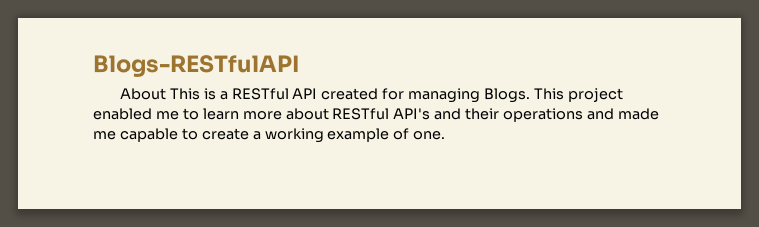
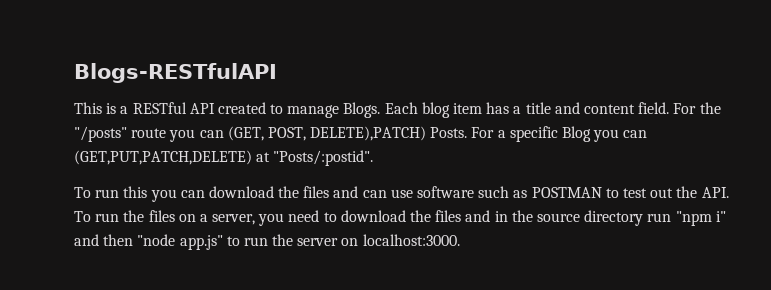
- About This is a RESTful API created for managing Blogs. This project enabled me to learn more about RESTful API's and their operations and made me capable to create a working example of one.
+ This is a RESTful API created to manage Blogs. Each blog item has a title and content field. For the "/posts" route you can (GET, POST, DELETE),PATCH) Posts. For a specific Blog you can (GET,PUT,PATCH,DELETE) at "Posts/:postid".
+ To run this you can download the files and can use software such as POSTMAN to test out the API. To run the files on a server, you need to download the files and in the source directory run "npm i" and then "node app.js" to run the server on localhost:3000.

